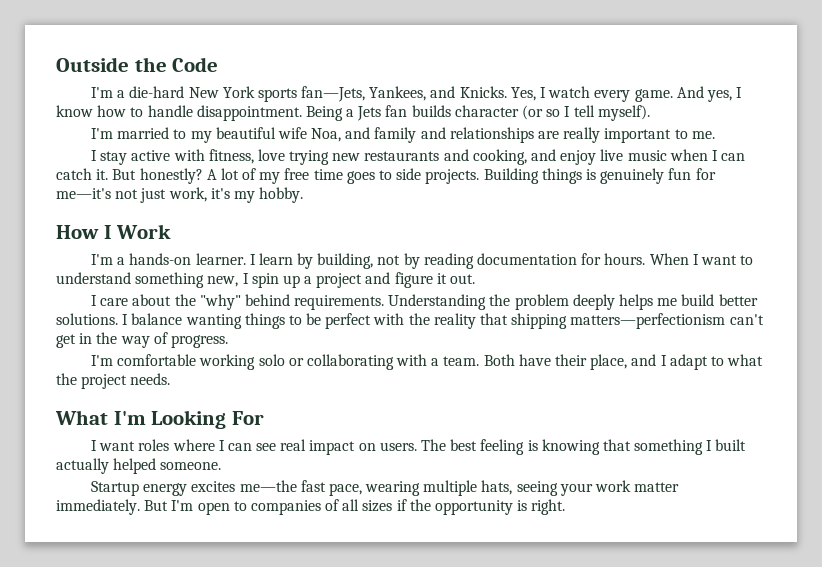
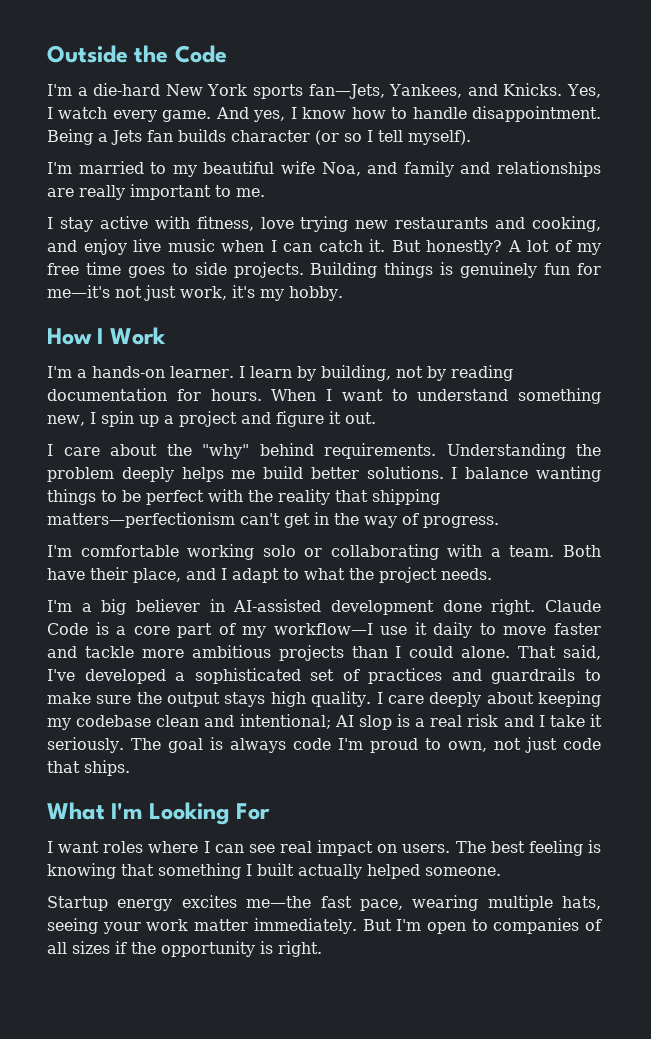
+ I'm a big believer in AI-assisted development done right. Claude Code is a core part of my workflow—I use it daily to move faster and tackle more ambitious projects than I could alone. That said, I've developed a sophisticated set of practices and guardrails to make sure the output stays high quality. I care deeply about keeping my codebase clean and intentional; AI slop is a real risk and I take it seriously. The goal is always code I'm proud to own, not just code that ships.

